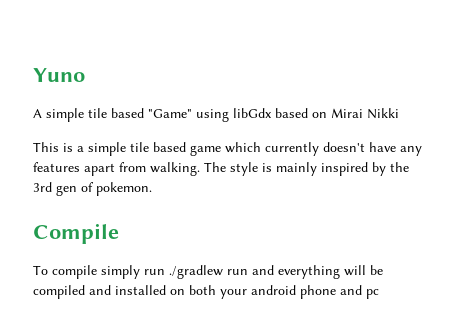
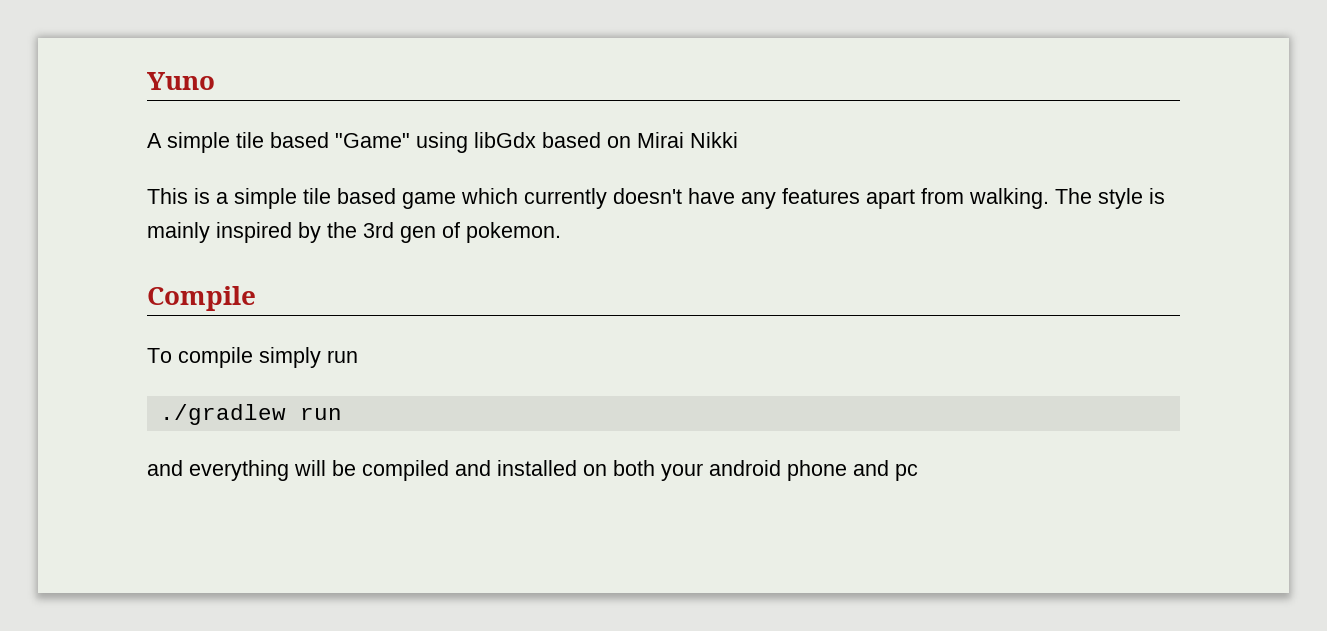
- To compile simply run ./gradlew run and everything will be compiled and installed on both your android phone and pc
+ To compile simply run
+ ./gradlew run
+ and everything will be compiled and installed on both your android phone and pc

